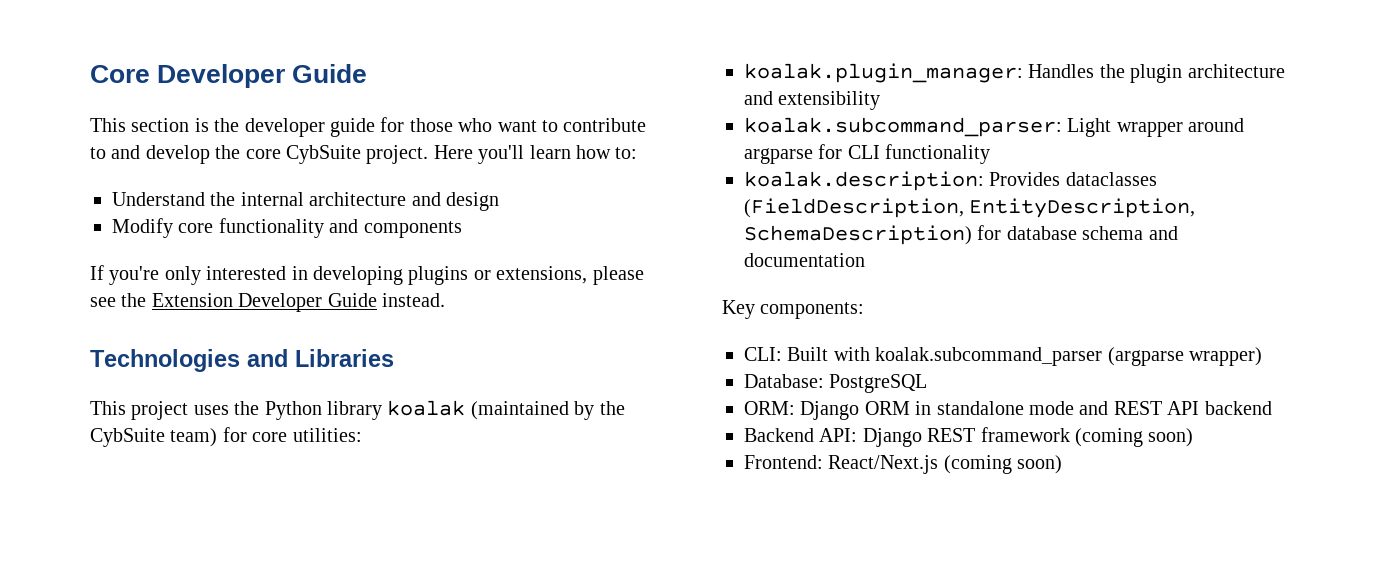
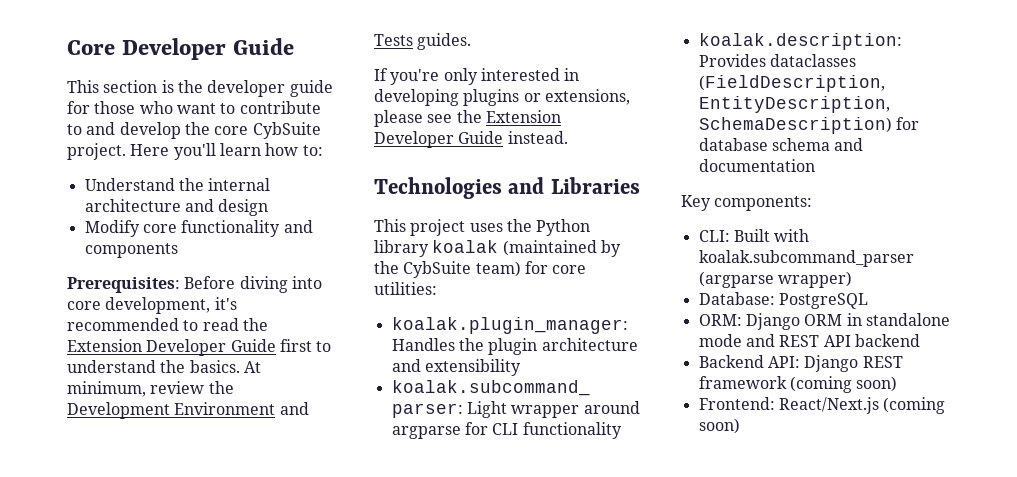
+ Prerequisites: Before diving into core development, it's recommended to read the Extension Developer Guide first to understand the basics. At minimum, review the Development Environment and Tests guides.

